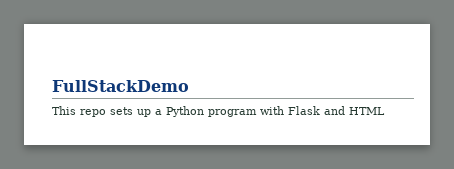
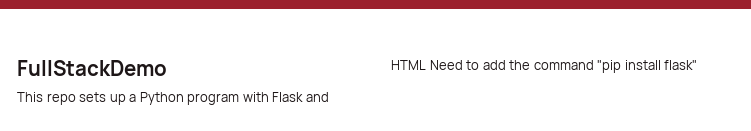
- This repo sets up a Python program with Flask and HTML
+ This repo sets up a Python program with Flask and HTML Need to add the command "pip install flask"

